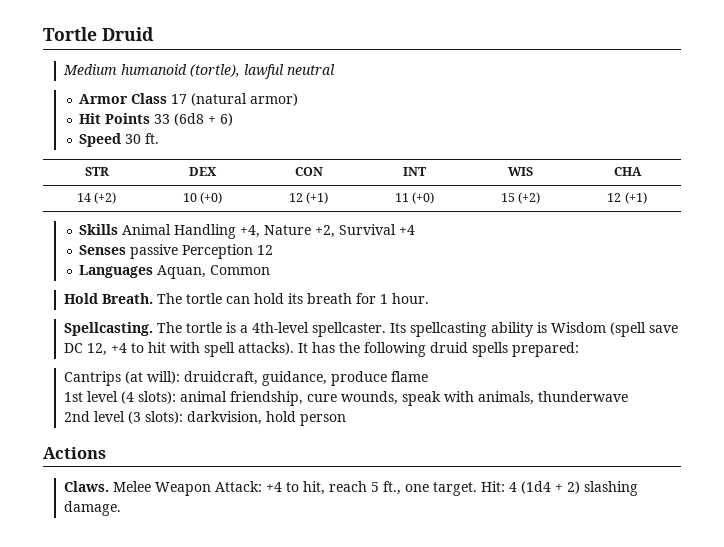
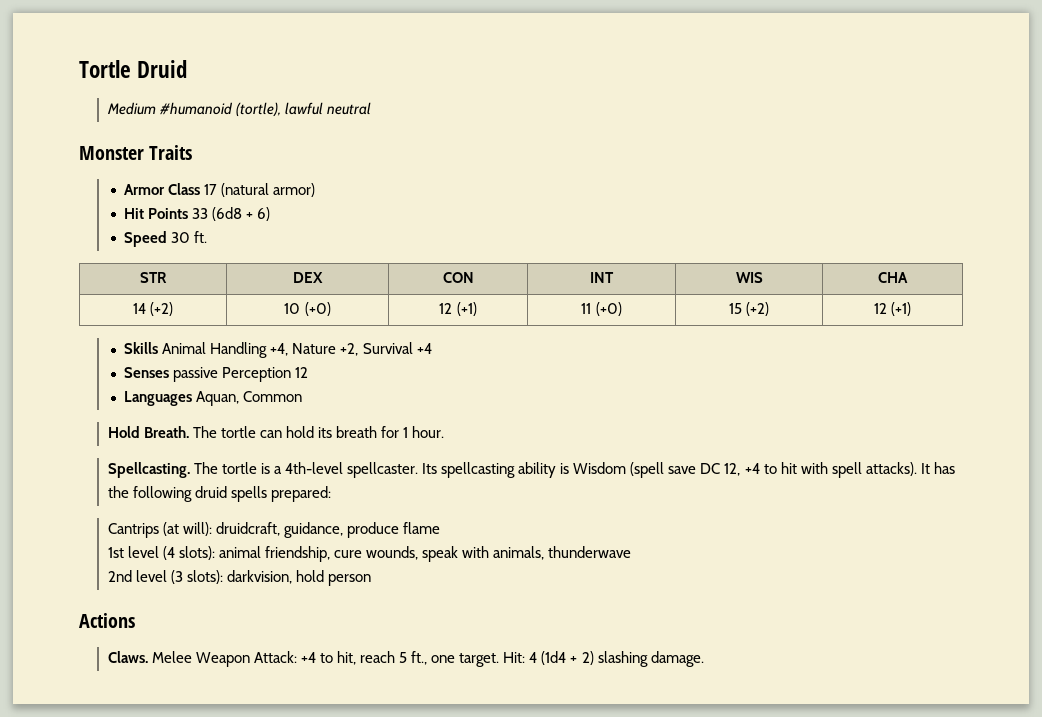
- Medium humanoid (tortle), lawful neutral
+ Medium #humanoid (tortle), lawful neutral
+ Monster Traits

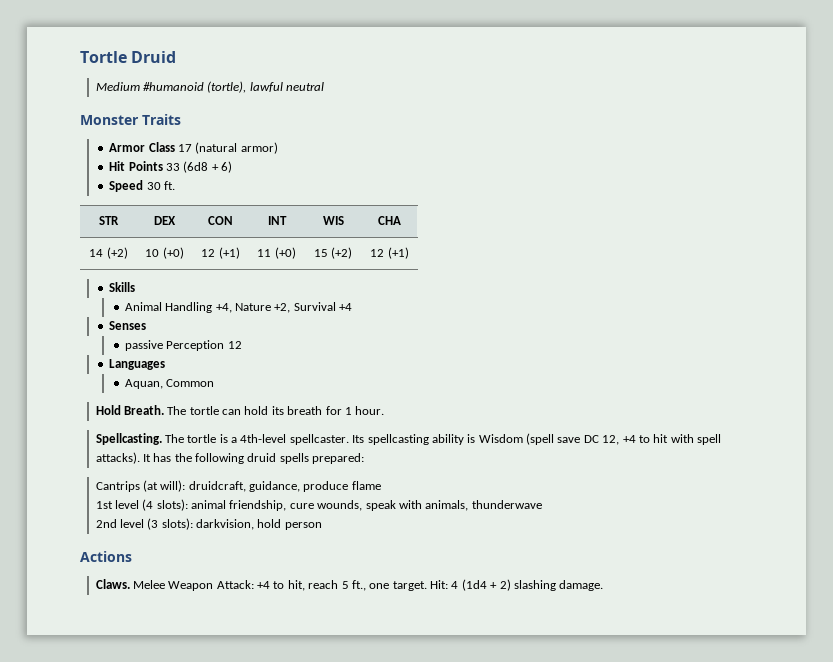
- Skills Animal Handling +4, Nature +2, Survival +4
+ Skills
+ Animal Handling +4, Nature +2, Survival +4
- Senses passive Perception 12
+ Senses
+ passive Perception 12
- Languages Aquan, Common
+ Languages
+ Aquan, Common

